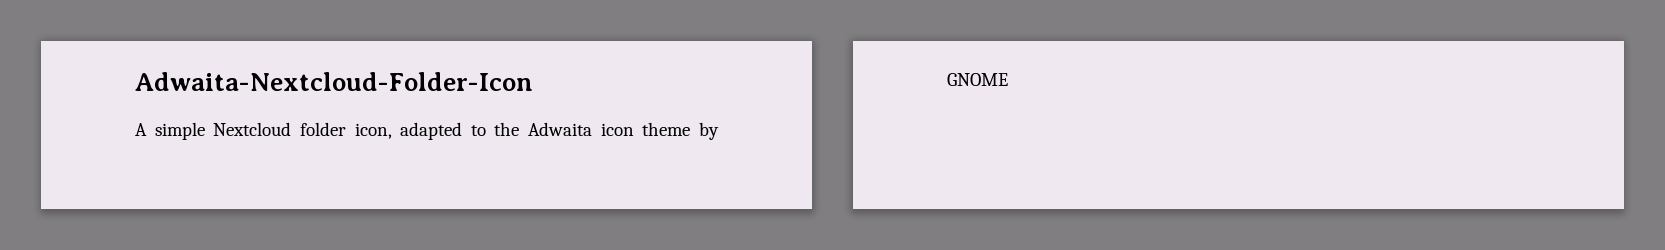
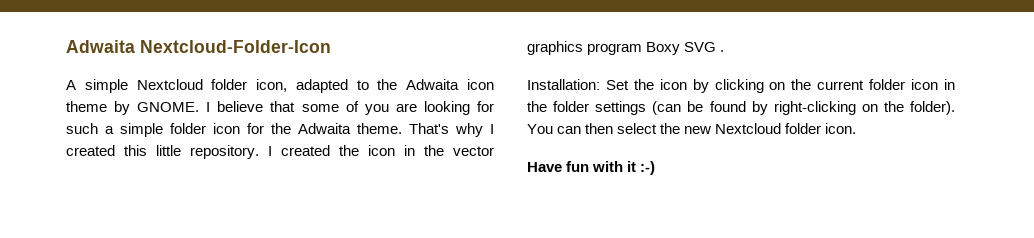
- Adwaita-Nextcloud-Folder-Icon
+ Adwaita Nextcloud-Folder-Icon
- A simple Nextcloud folder icon, adapted to the Adwaita icon theme by GNOME
+ A simple Nextcloud folder icon, adapted to the Adwaita icon theme by GNOME. I believe that some of you are looking for such a simple folder icon for the Adwaita theme. That's why I created this little repository. I created the icon in the vector graphics program Boxy SVG .
+ Installation: Set the icon by clicking on the current folder icon in the folder settings (can be found by right-clicking on the folder). You can then select the new Nextcloud folder icon.
+ Have fun with it :-)

